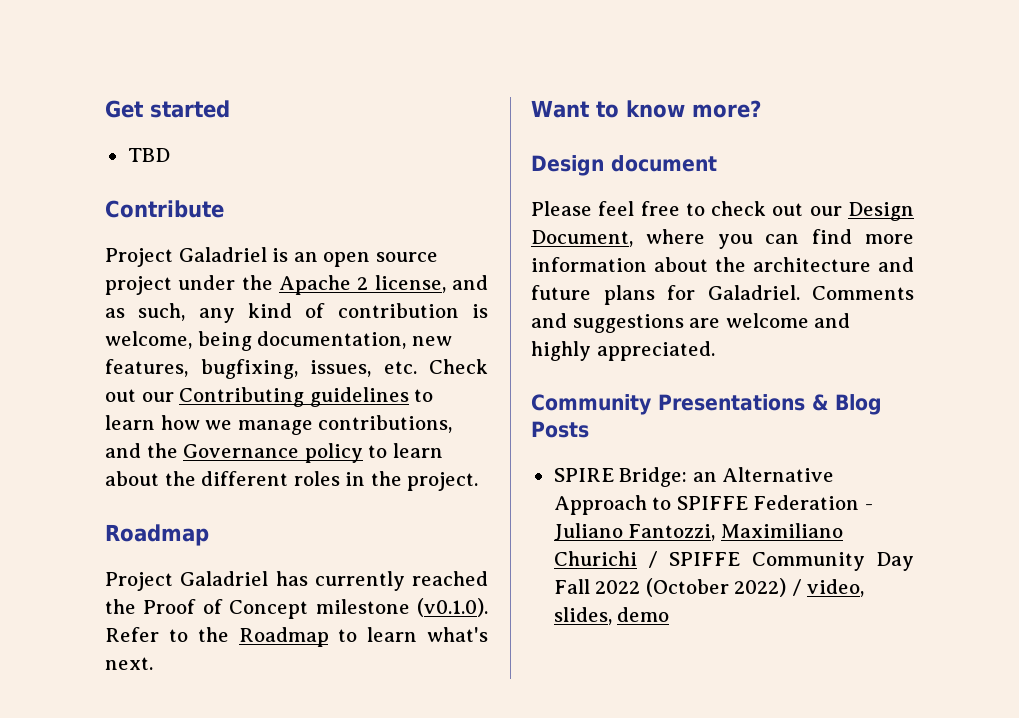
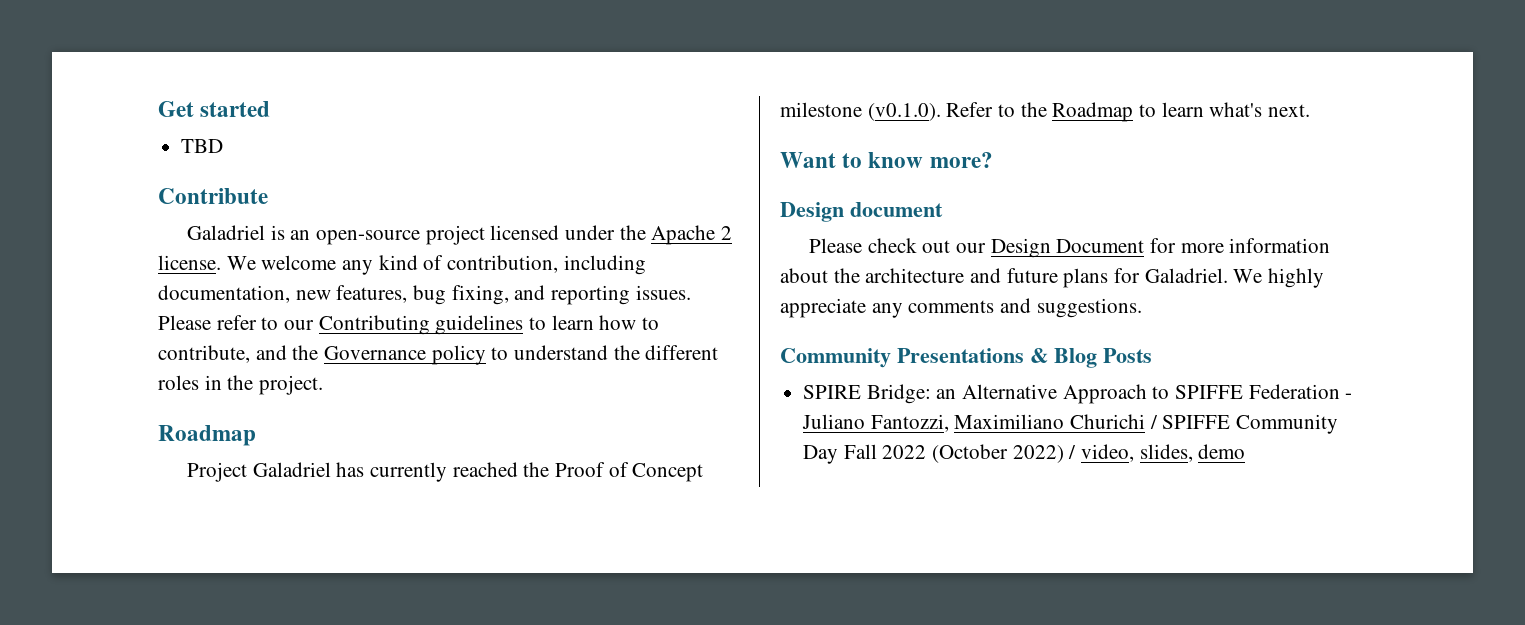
- Project Galadriel is an open source project under the Apache 2 license, and as such, any kind of contribution is welcome, being documentation, new features, bugfixing, issues, etc. Check out our Contributing guidelines to learn how we manage contributions, and the Governance policy to learn about the different roles in the project.
+ Galadriel is an open-source project licensed under the Apache 2 license. We welcome any kind of contribution, including documentation, new features, bug fixing, and reporting issues. Please refer to our Contributing guidelines to learn how to contribute, and the Governance policy to understand the different roles in the project.
- Please feel free to check out our Design Document, where you can find more information about the architecture and future plans for Galadriel.
+ Please check out our Design Document for more information about the architecture and future plans for Galadriel.
- Comments and suggestions are welcome and highly appreciated.
+ We highly appreciate any comments and suggestions.

